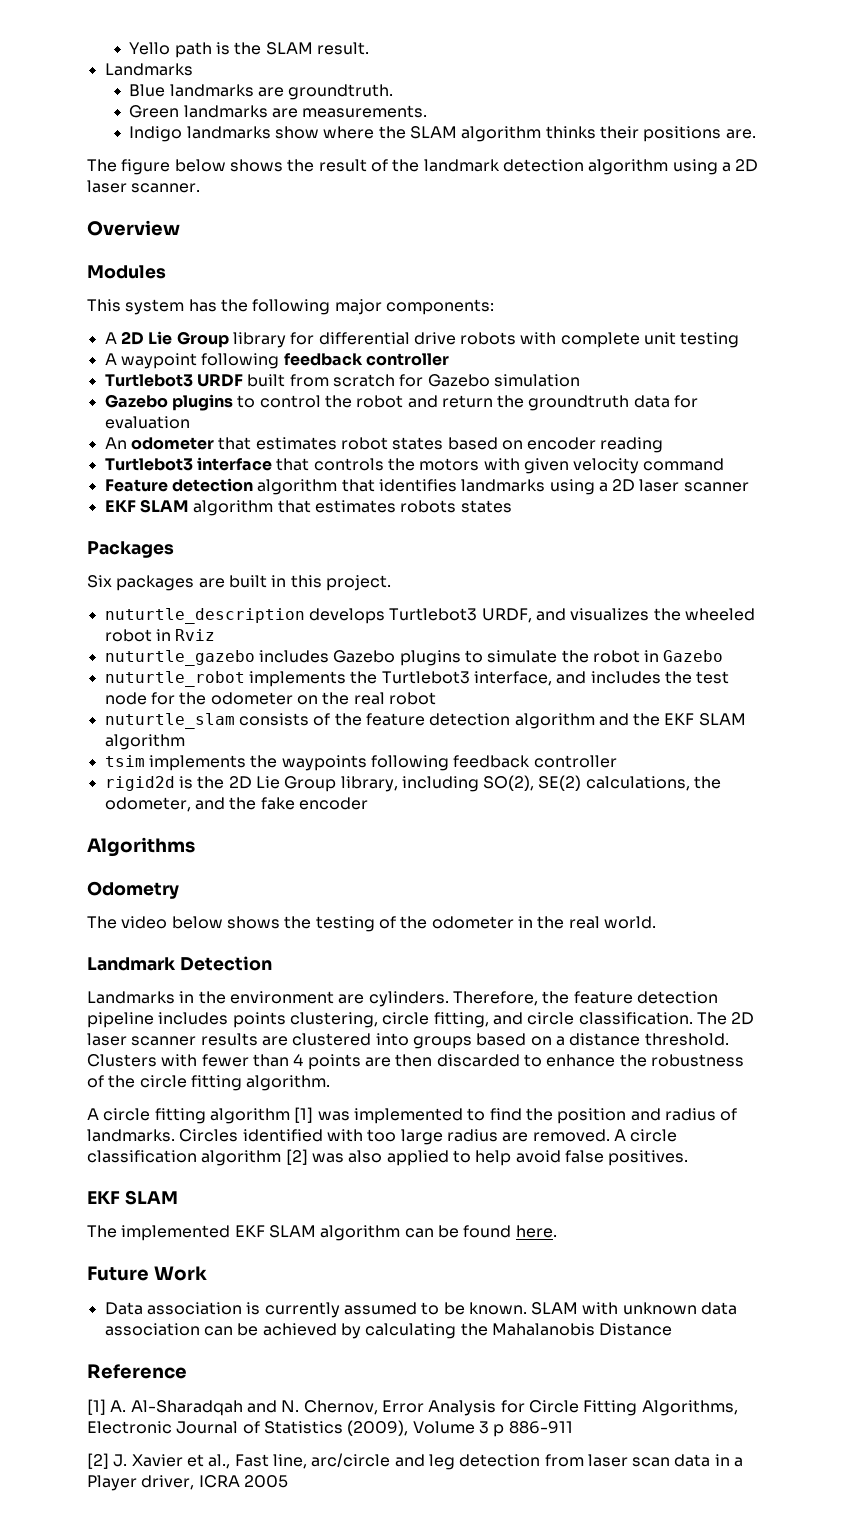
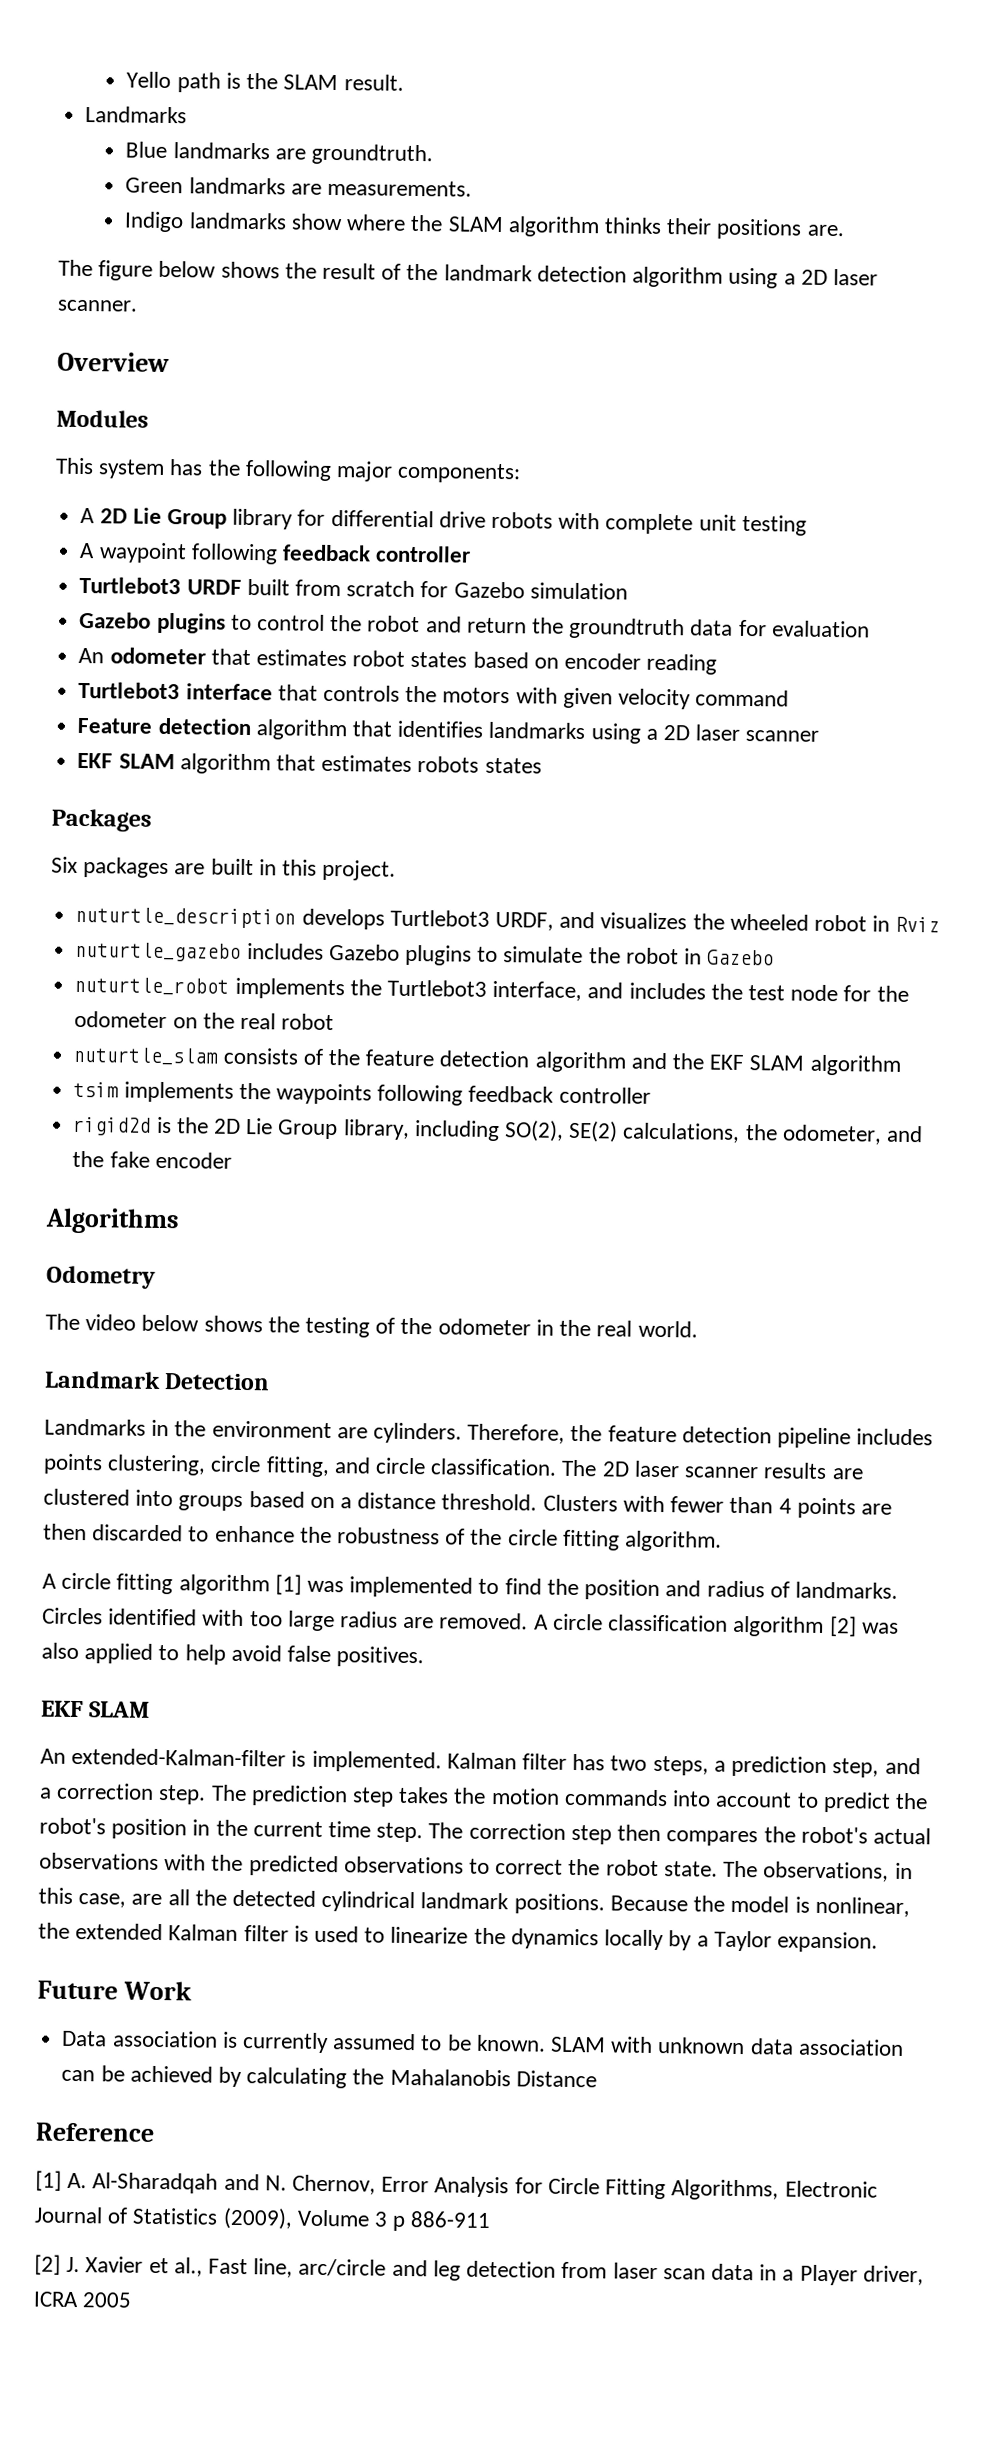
- The implemented EKF SLAM algorithm can be found here.
+ An extended-Kalman-filter is implemented. Kalman filter has two steps, a prediction step, and a correction step. The prediction step takes the motion commands into account to predict the robot's position in the current time step. The correction step then compares the robot's actual observations with the predicted observations to correct the robot state. The observations, in this case, are all the detected cylindrical landmark positions. Because the model is nonlinear, the extended Kalman filter is used to linearize the dynamics locally by a Taylor expansion.

